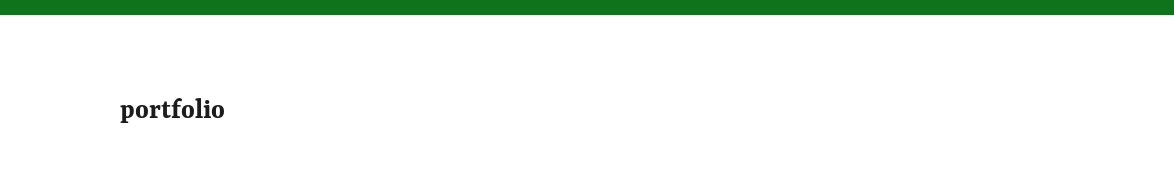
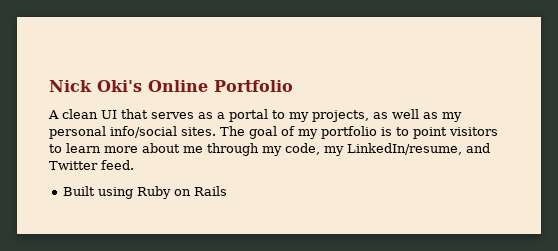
- portfolio
+ Nick Oki's Online Portfolio
+ A clean UI that serves as a portal to my projects, as well as my personal info/social sites. The goal of my portfolio is to point visitors to learn more about me through my code, my LinkedIn/resume, and Twitter feed.
+ Built using Ruby on Rails

